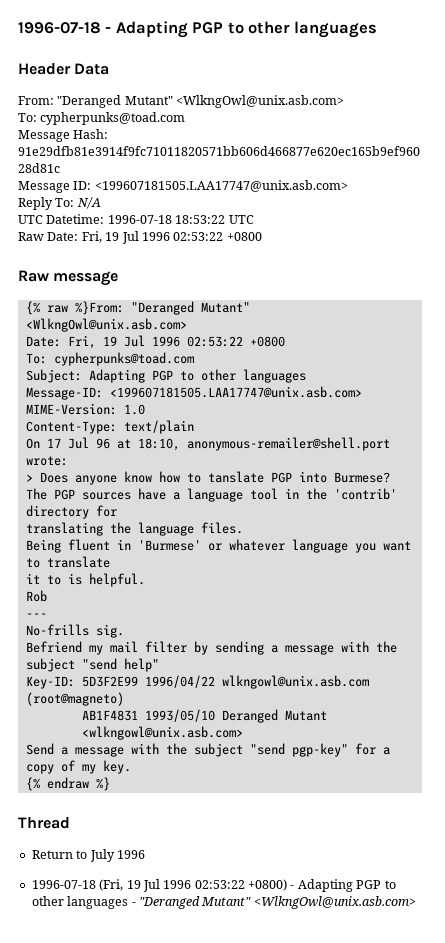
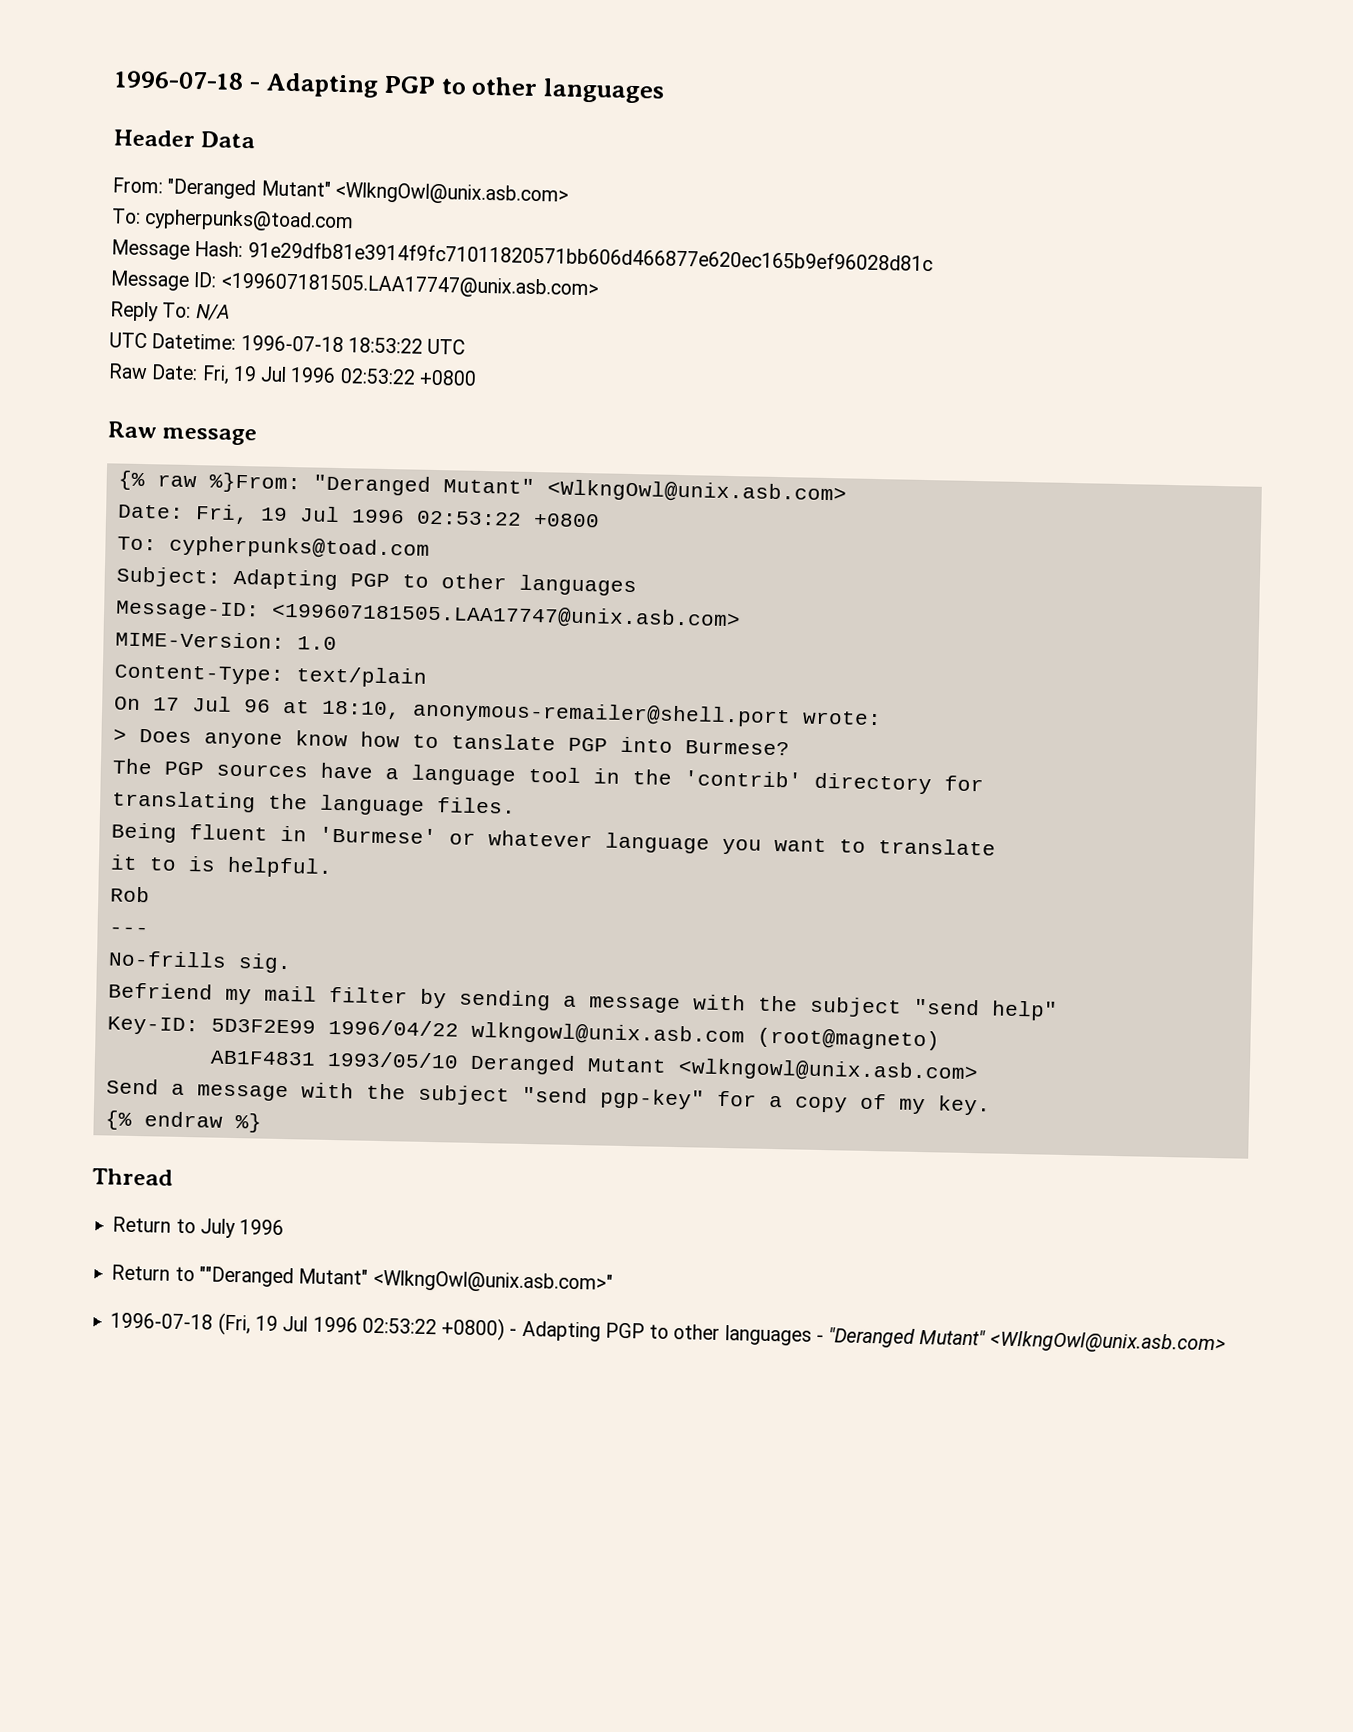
+ Return to ""Deranged Mutant" <WlkngOwl@unix.asb.com>"

